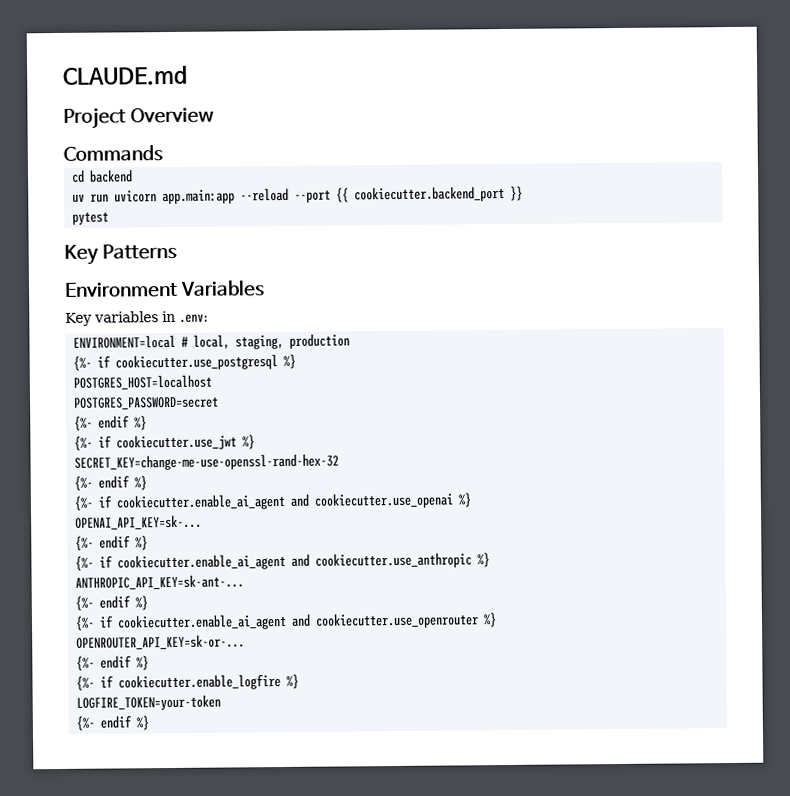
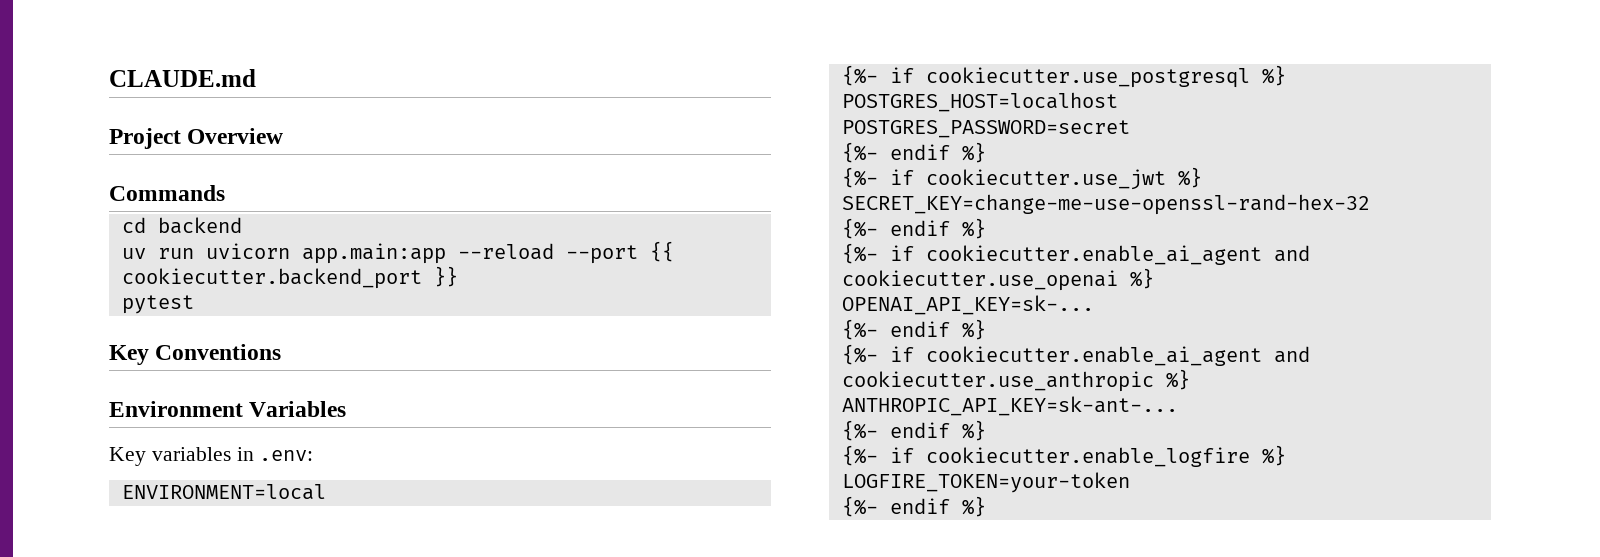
- Key Patterns
+ Key Conventions
- ENVIRONMENT=local # local, staging, production
+ ENVIRONMENT=local
- {%- if cookiecutter.enable_ai_agent and cookiecutter.use_openrouter %}
- OPENROUTER_API_KEY=sk-or-...
- {%- endif %}

